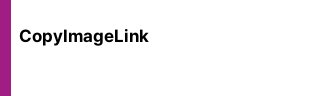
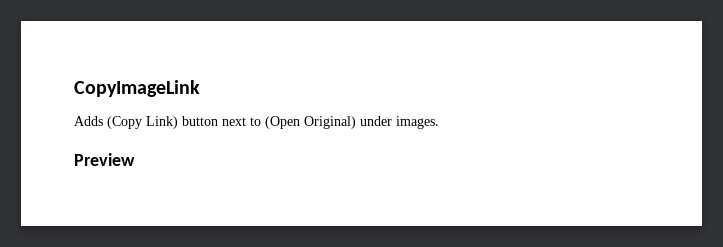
+ Adds (Copy Link) button next to (Open Original) under images.
+ Preview

